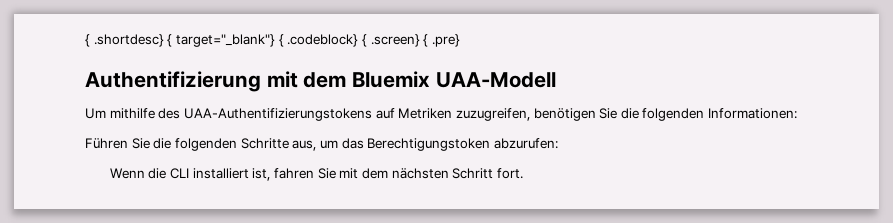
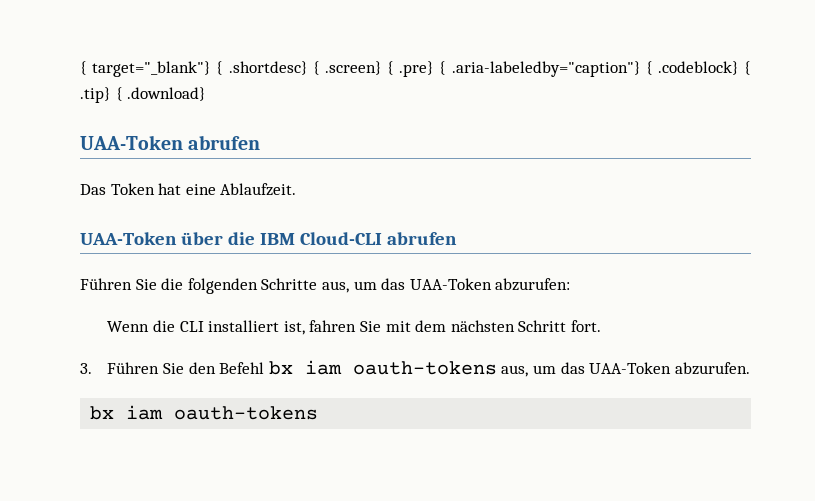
- { .shortdesc} { target="_blank"} { .codeblock} { .screen} { .pre}
- Authentifizierung mit dem Bluemix UAA-Modell
- Um mithilfe des UAA-Authentifizierungstokens auf Metriken zuzugreifen, benötigen Sie die folgenden Informationen:
+ { target="_blank"} { .shortdesc} { .screen} { .pre} { .aria-labeledby="caption"} { .codeblock} { .tip} { .download}
+ UAA-Token abrufen
+ Das Token hat eine Ablaufzeit.
+ UAA-Token über die IBM Cloud-CLI abrufen
- Führen Sie die folgenden Schritte aus, um das Berechtigungstoken abzurufen:
+ Führen Sie die folgenden Schritte aus, um das UAA-Token abzurufen:
+ 3. Führen Sie den Befehl bx iam oauth-tokens aus, um das UAA-Token abzurufen.
+ bx iam oauth-tokens

